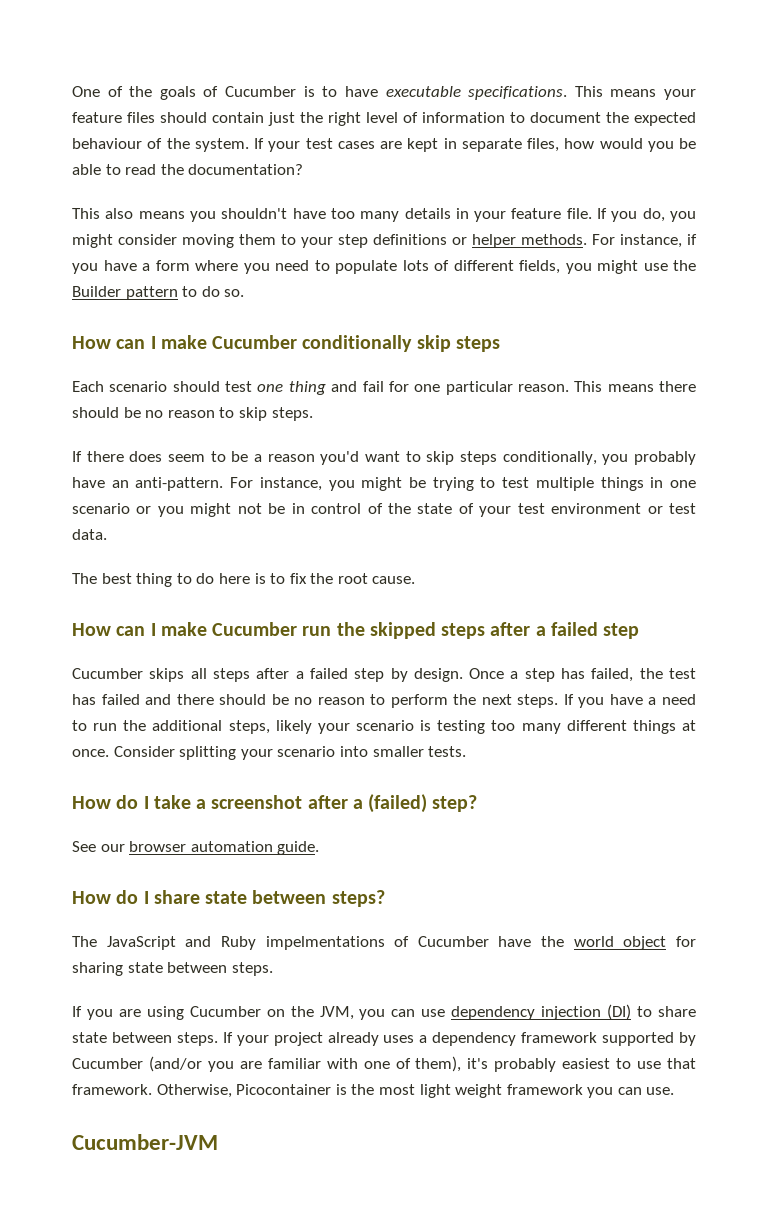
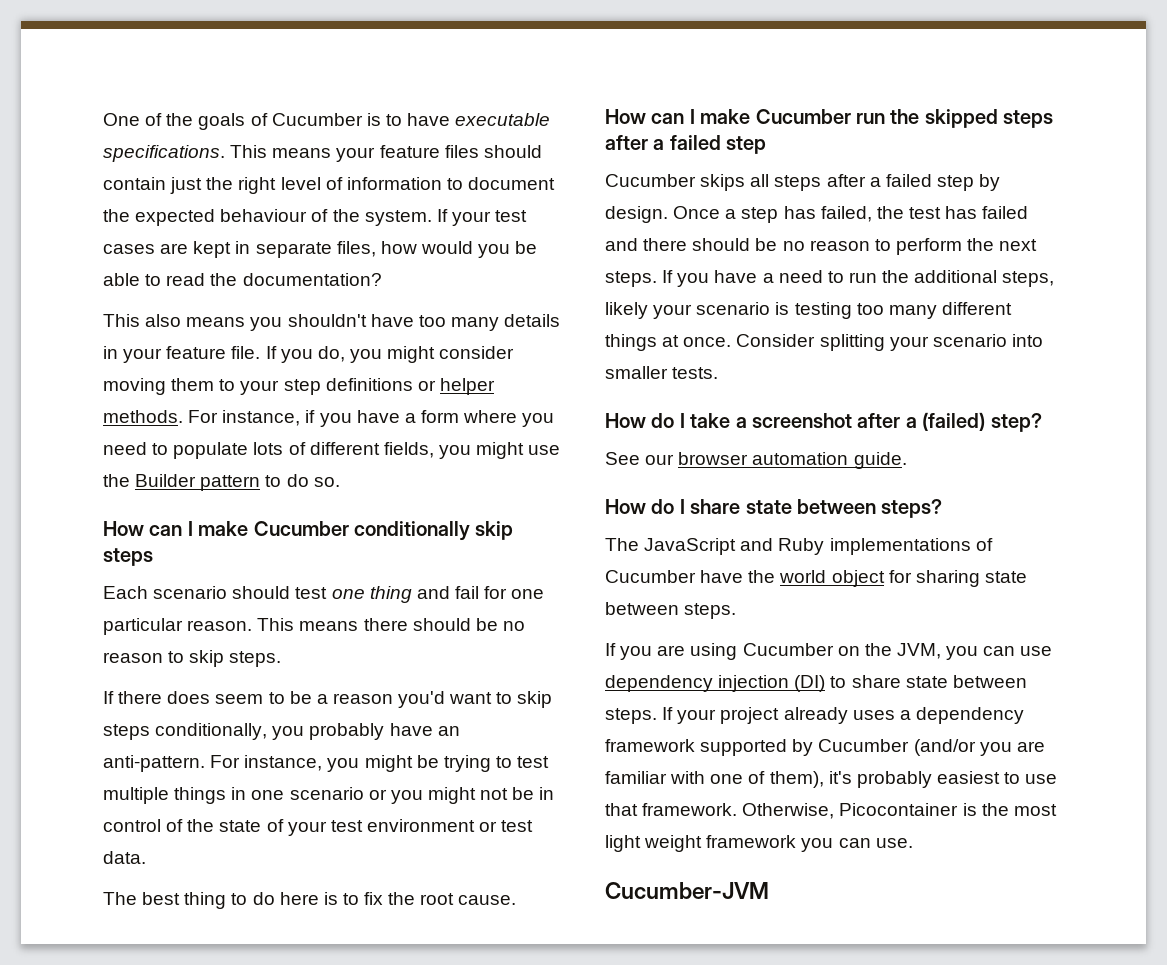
- The JavaScript and Ruby impelmentations of Cucumber have the world object for sharing state between steps.
+ The JavaScript and Ruby implementations of Cucumber have the world object for sharing state between steps.

